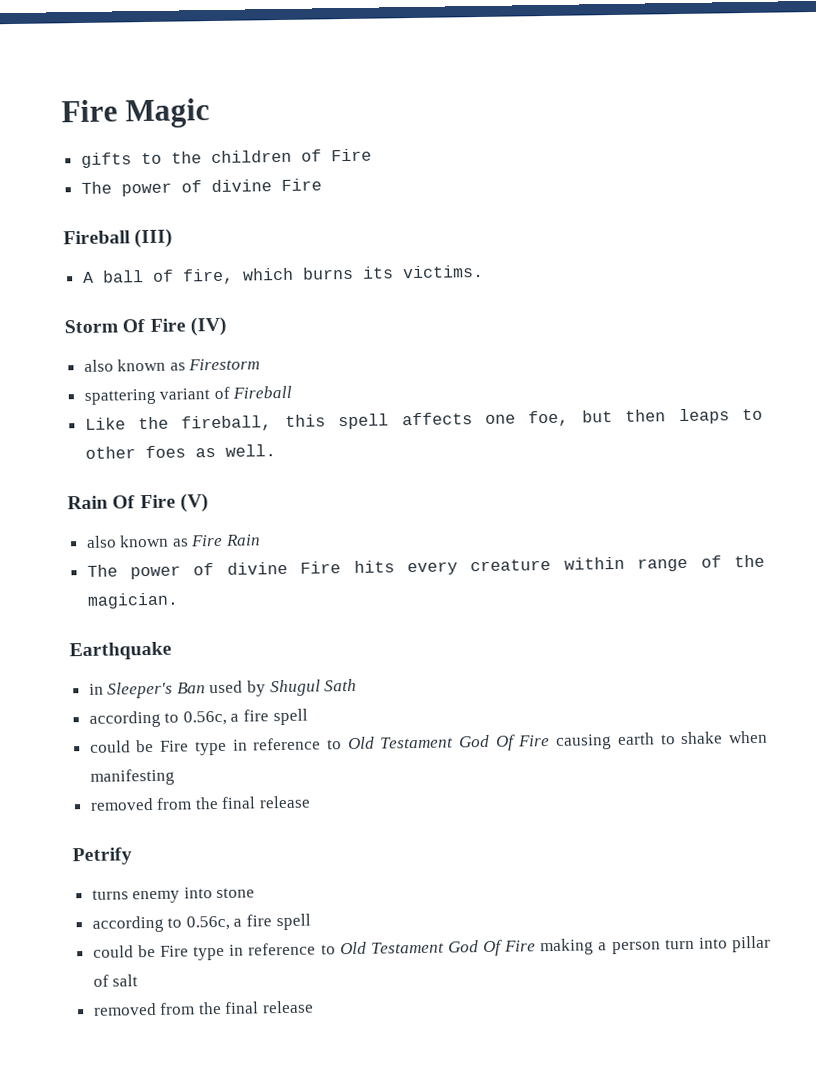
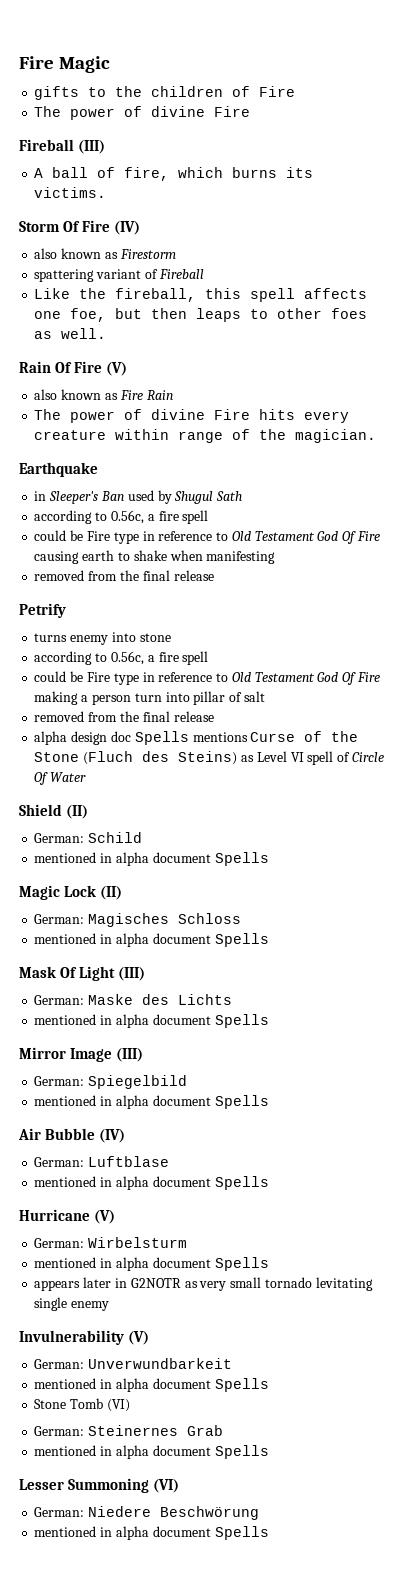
+ alpha design doc Spells mentions Curse of the Stone (Fluch des Steins) as Level VI spell of Circle Of Water
+ Shield (II)
+ German: Schild
+ mentioned in alpha document Spells
+ Magic Lock (II)
+ German: Magisches Schloss
+ mentioned in alpha document Spells
+ Mask Of Light (III)
+ German: Maske des Lichts
+ mentioned in alpha document Spells
+ Mirror Image (III)
+ German: Spiegelbild
+ mentioned in alpha document Spells
+ Air Bubble (IV)
+ German: Luftblase
+ mentioned in alpha document Spells
+ Hurricane (V)
+ German: Wirbelsturm
+ mentioned in alpha document Spells
+ appears later in G2NOTR as very small tornado levitating single enemy
+ Invulnerability (V)
+ German: Unverwundbarkeit
+ mentioned in alpha document Spells
+ Stone Tomb (VI)
+ German: Steinernes Grab
+ mentioned in alpha document Spells
+ Lesser Summoning (VI)
+ German: Niedere Beschwörung
+ mentioned in alpha document Spells

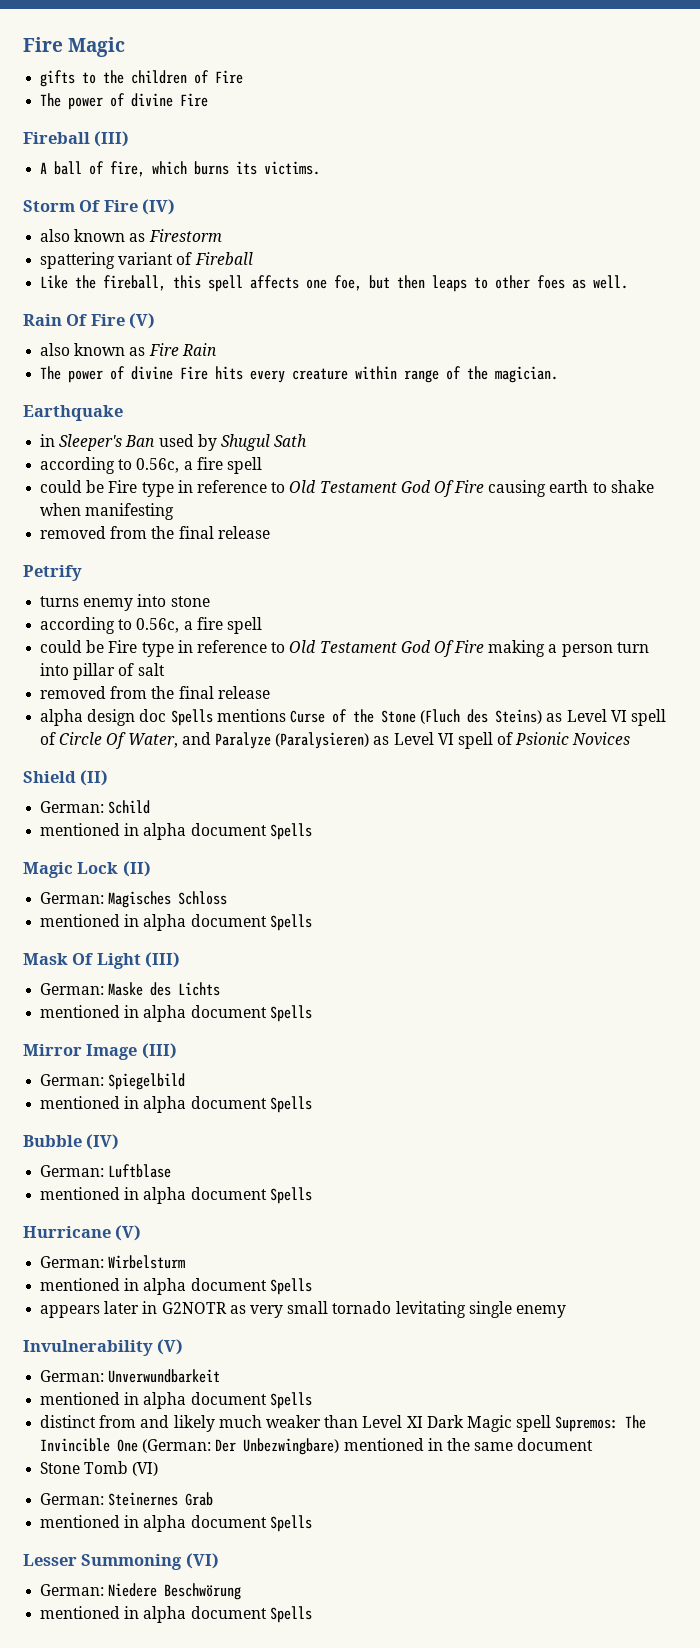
- alpha design doc Spells mentions Curse of the Stone (Fluch des Steins) as Level VI spell of Circle Of Water
+ alpha design doc Spells mentions Curse of the Stone (Fluch des Steins) as Level VI spell of Circle Of Water, and Paralyze (Paralysieren) as Level VI spell of Psionic Novices
- Air Bubble (IV)
+ Bubble (IV)
+ distinct from and likely much weaker than Level XI Dark Magic spell Supremos: The Invincible One (German: Der Unbezwingbare) mentioned in the same document

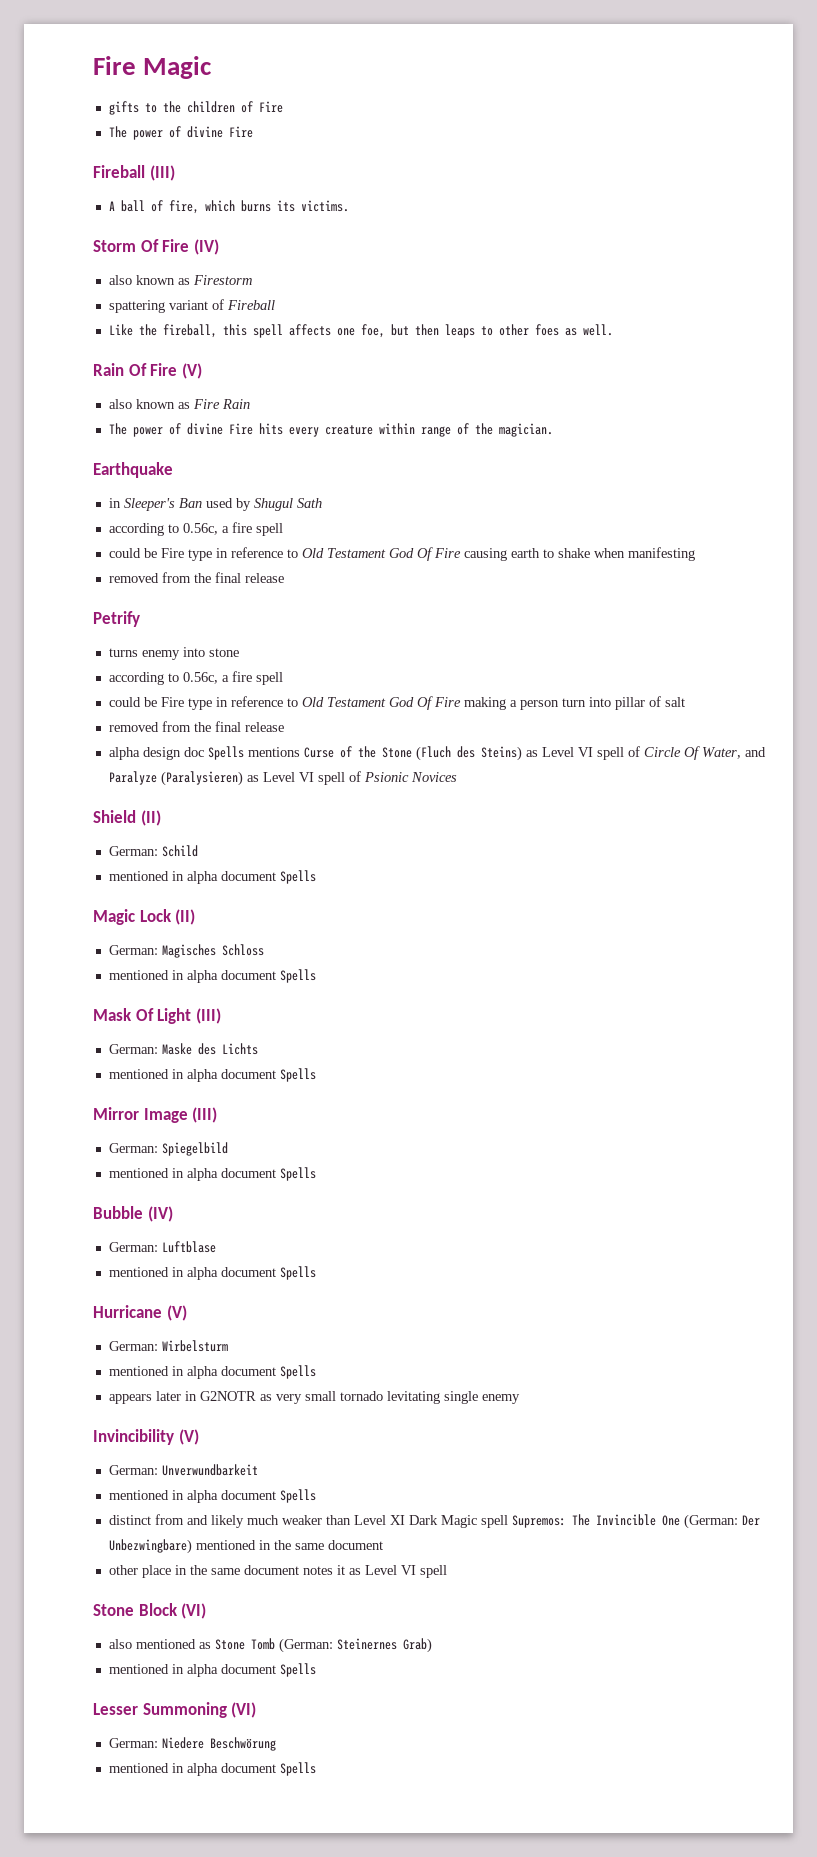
- Invulnerability (V)
+ Invincibility (V)
- Stone Tomb (VI)
- German: Steinernes Grab
+ other place in the same document notes it as Level VI spell
+ Stone Block (VI)
+ also mentioned as Stone Tomb (German: Steinernes Grab)

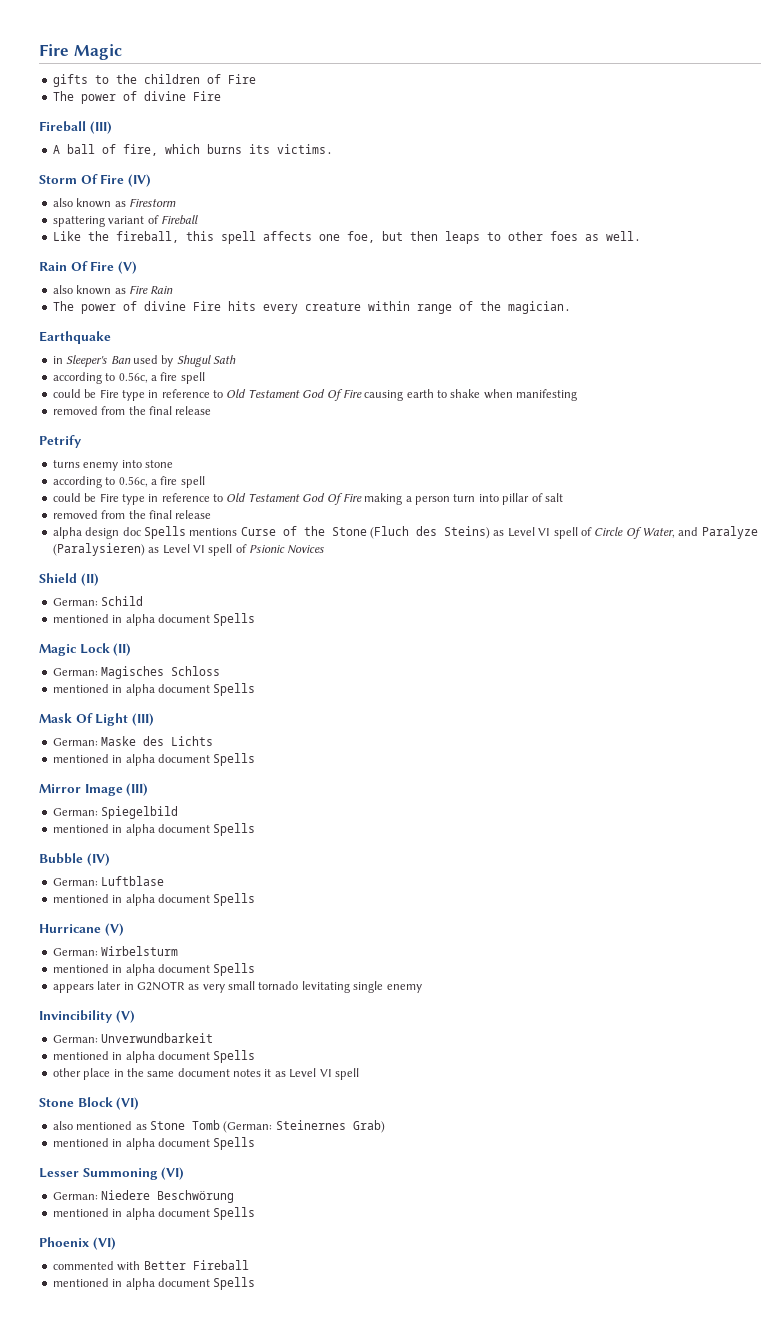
- distinct from and likely much weaker than Level XI Dark Magic spell Supremos: The Invincible One (German: Der Unbezwingbare) mentioned in the same document
+ Phoenix (VI)
+ commented with Better Fireball
+ mentioned in alpha document Spells

